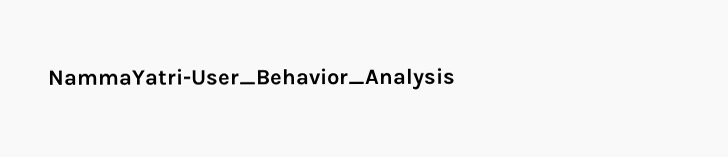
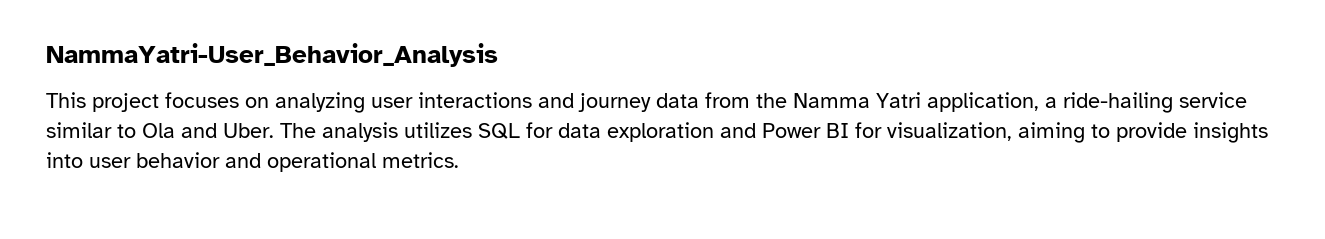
+ This project focuses on analyzing user interactions and journey data from the Namma Yatri application, a ride-hailing service similar to Ola and Uber. The analysis utilizes SQL for data exploration and Power BI for visualization, aiming to provide insights into user behavior and operational metrics.

